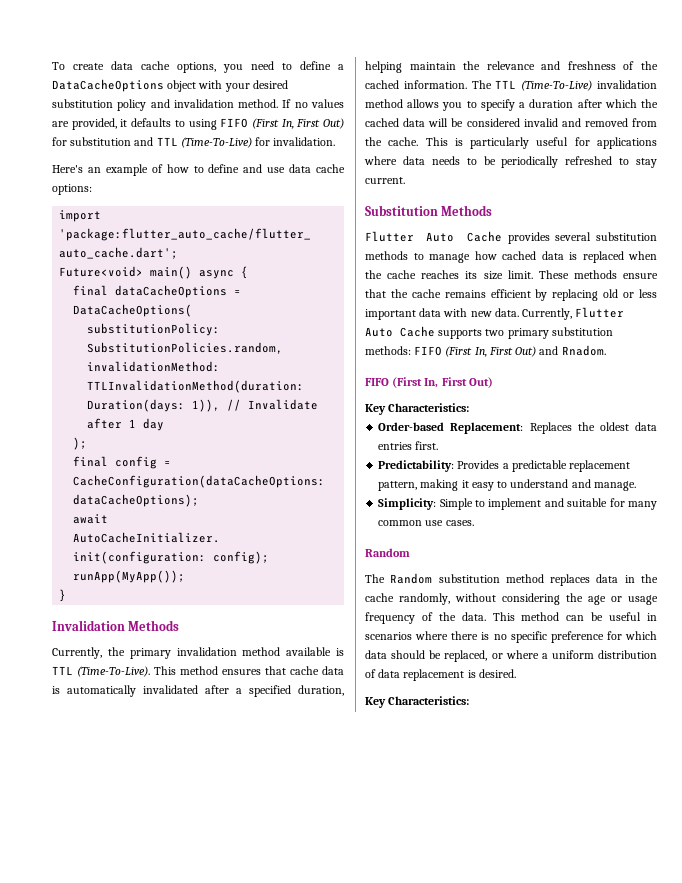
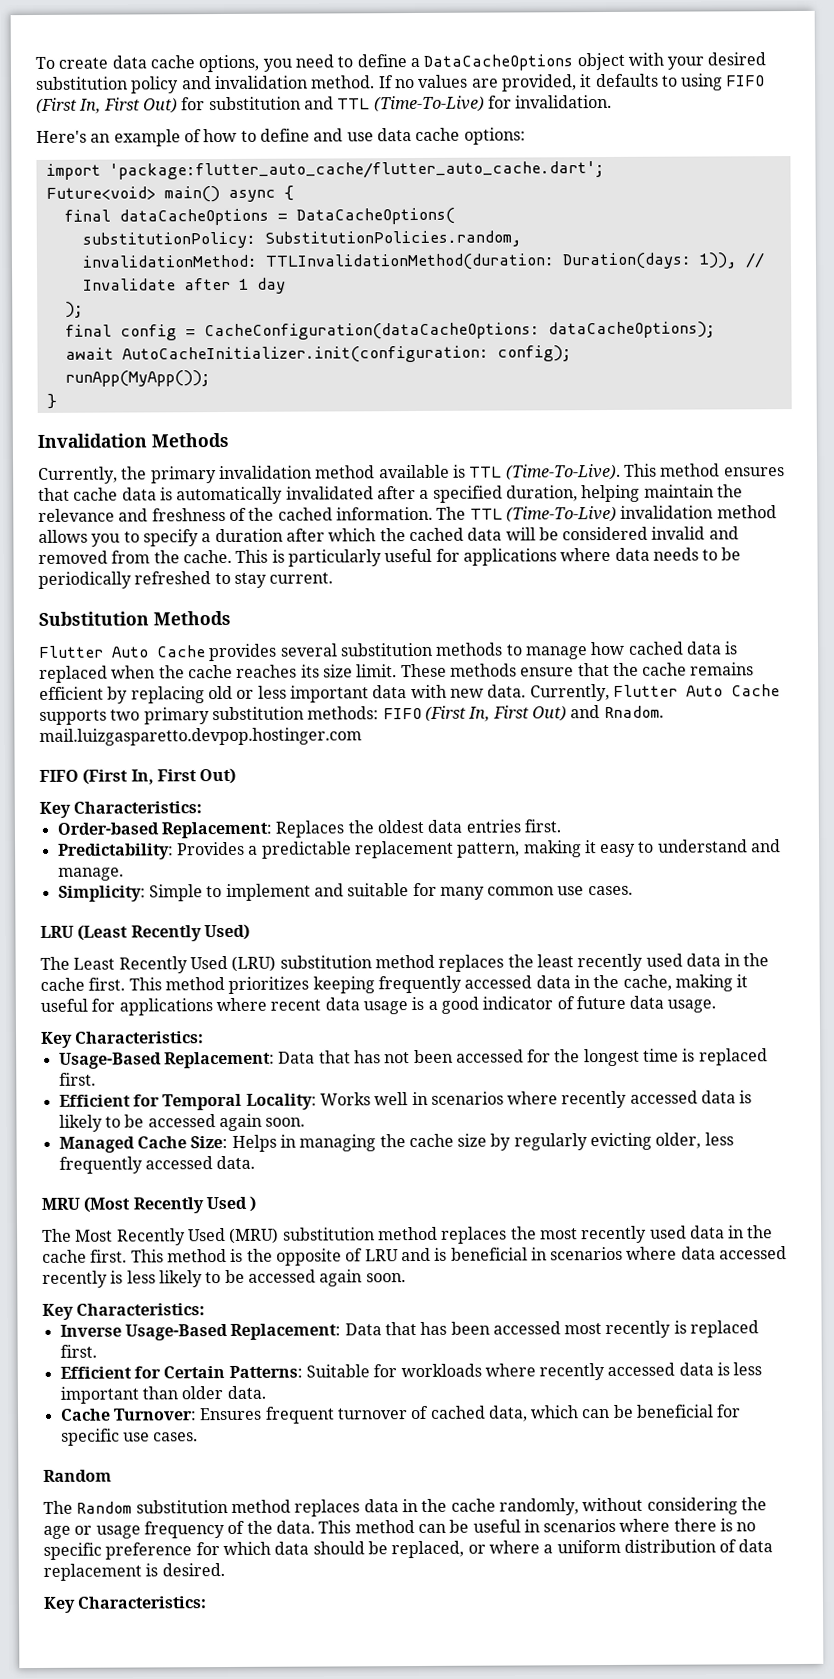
- Currently, Flutter Auto Cache supports two primary substitution methods: FIFO (First In, First Out) and Rnadom.
+ Currently, Flutter Auto Cache supports two primary substitution methods: FIFO (First In, First Out) and Rnadom. mail.luizgasparetto.devpop.hostinger.com
+ LRU (Least Recently Used)
+ The Least Recently Used (LRU) substitution method replaces the least recently used data in the cache first. This method prioritizes keeping frequently accessed data in the cache, making it useful for applications where recent data usage is a good indicator of future data usage.
+ Key Characteristics:
+ Usage-Based Replacement: Data that has not been accessed for the longest time is replaced first.
+ Efficient for Temporal Locality: Works well in scenarios where recently accessed data is likely to be accessed again soon.
+ Managed Cache Size: Helps in managing the cache size by regularly evicting older, less frequently accessed data.
+ MRU (Most Recently Used )
+ The Most Recently Used (MRU) substitution method replaces the most recently used data in the cache first. This method is the opposite of LRU and is beneficial in scenarios where data accessed recently is less likely to be accessed again soon.
+ Key Characteristics:
+ Inverse Usage-Based Replacement: Data that has been accessed most recently is replaced first.
+ Efficient for Certain Patterns: Suitable for workloads where recently accessed data is less important than older data.
+ Cache Turnover: Ensures frequent turnover of cached data, which can be beneficial for specific use cases.

